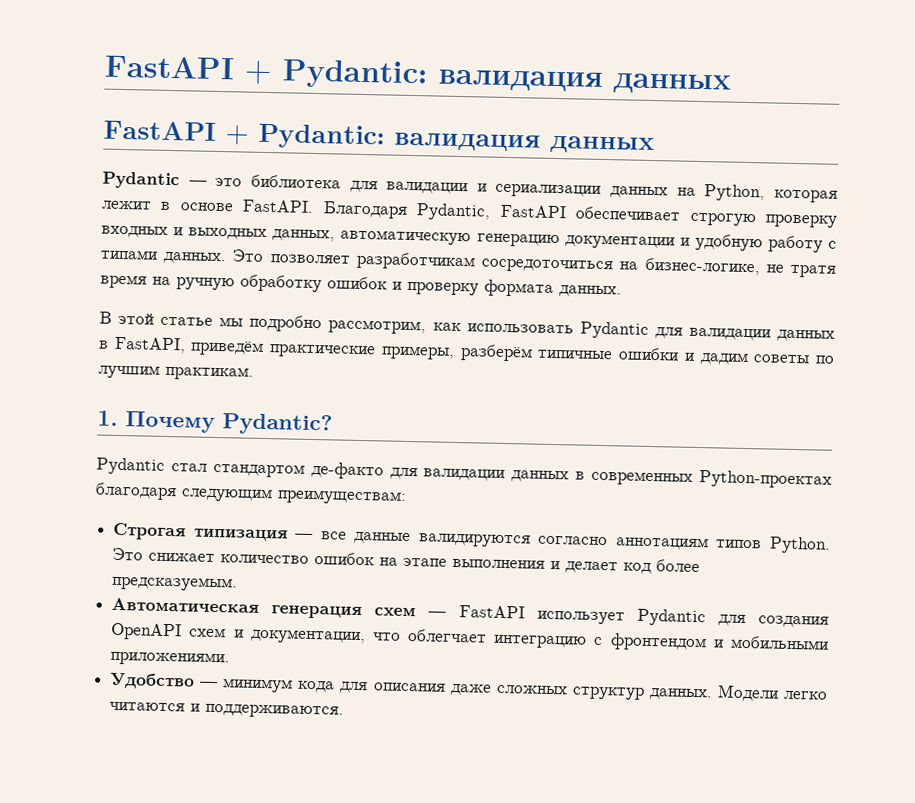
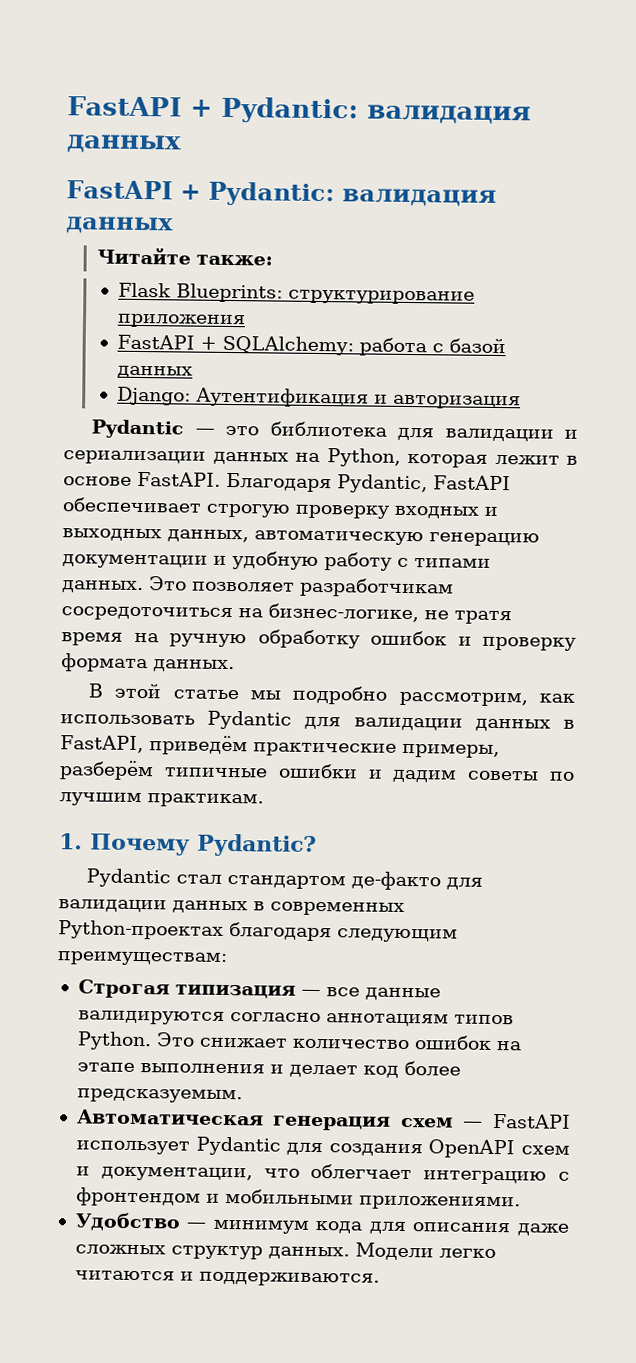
+ Читайте также:
+ Flask Blueprints: структурирование приложения
+ FastAPI + SQLAlchemy: работа с базой данных
+ Django: Аутентификация и авторизация

